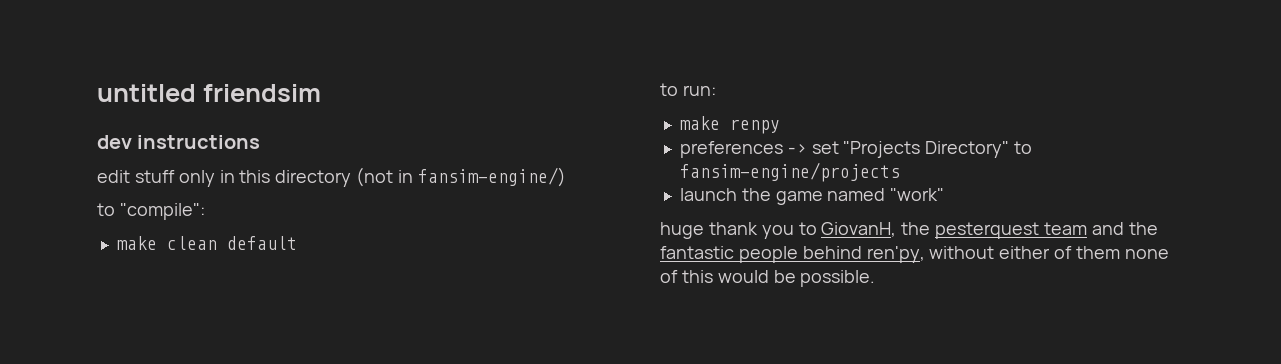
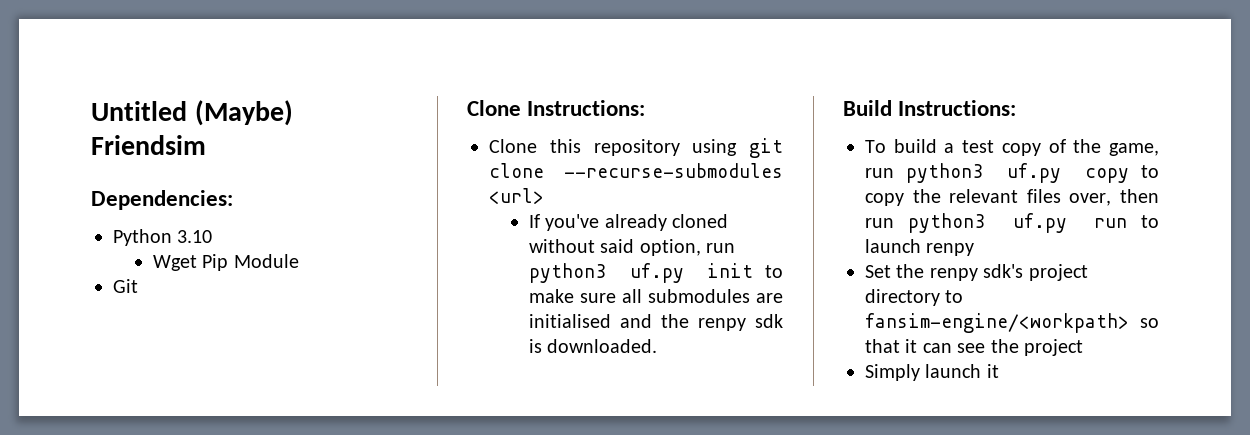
- untitled friendsim
- dev instructions
- edit stuff only in this directory (not in fansim-engine/)
- to "compile":
- make clean default
- to run:
- make renpy
- preferences -> set "Projects Directory" to fansim-engine/projects
- launch the game named "work"
- huge thank you to GiovanH, the pesterquest team and the fantastic people behind ren'py, without either of them none of this would be possible.
+ Untitled (Maybe) Friendsim
+ Dependencies:
+ Python 3.10
+ Wget Pip Module
+ Git
+ Clone Instructions:
+ Clone this repository using git clone --recurse-submodules <url>
+ If you've already cloned without said option, run python3 uf.py init to make sure all submodules are initialised and the renpy sdk is downloaded.
+ Build Instructions:
+ To build a test copy of the game, run python3 uf.py copy to copy the relevant files over, then run python3 uf.py run to launch renpy
+ Set the renpy sdk's project directory to fansim-engine/<workpath> so that it can see the project
+ Simply launch it

